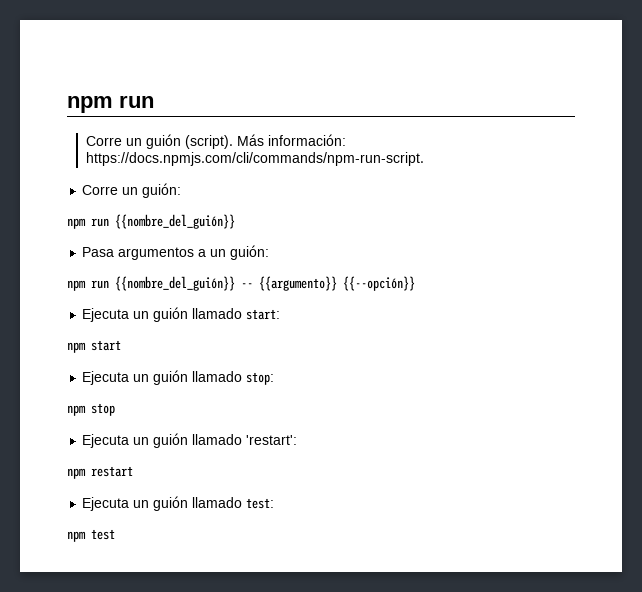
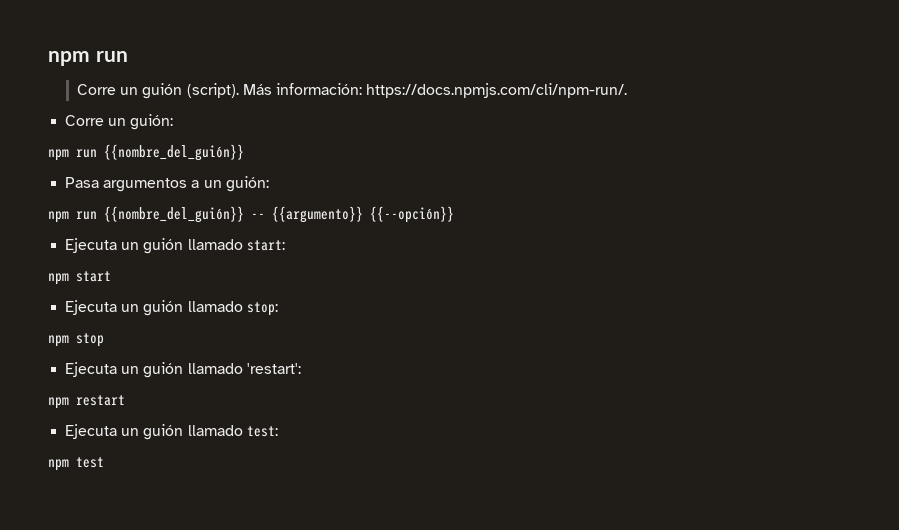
- Más información: https://docs.npmjs.com/cli/commands/npm-run-script.
+ Más información: https://docs.npmjs.com/cli/npm-run/.

